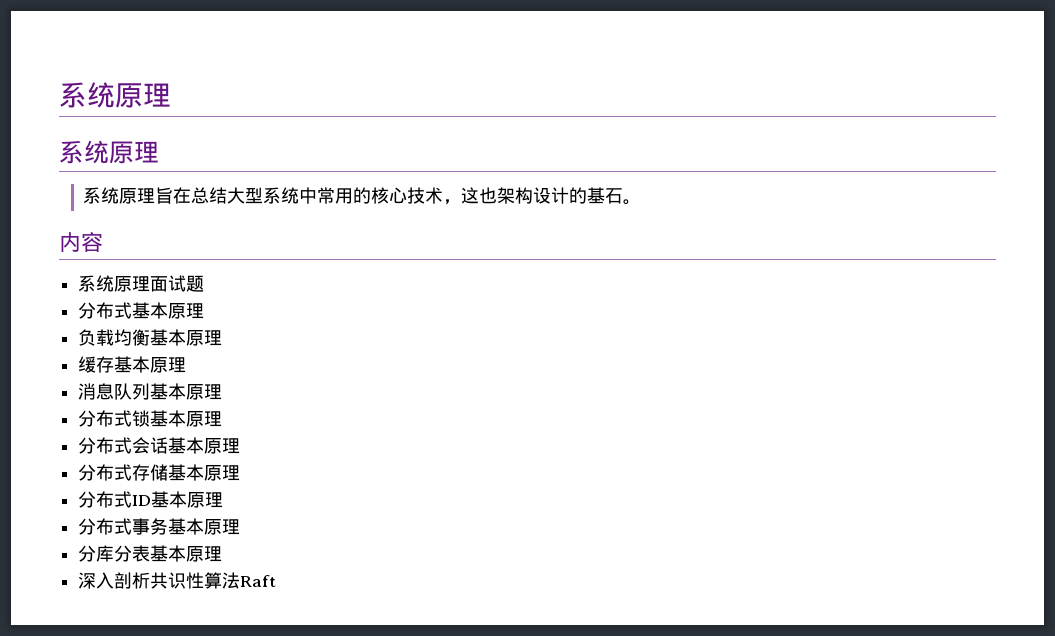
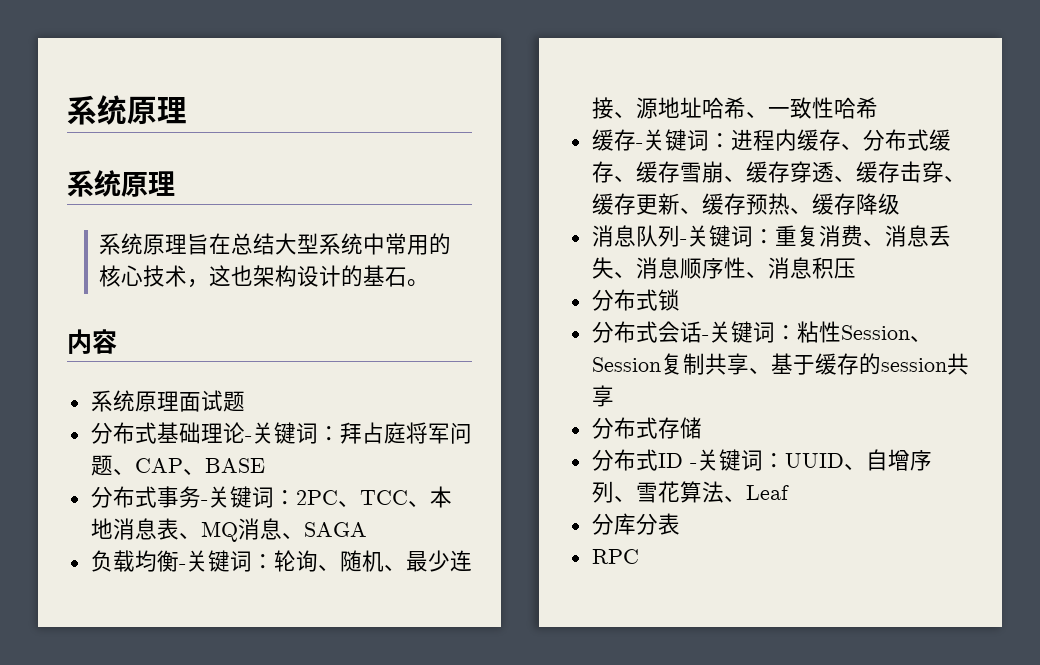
- 分布式基本原理
- 负载均衡基本原理
- 缓存基本原理
- 消息队列基本原理
+ 分布式基础理论-关键词：拜占庭将军问题、CAP、BASE
+ 分布式事务-关键词：2PC、TCC、本地消息表、MQ消息、SAGA
+ 负载均衡-关键词：轮询、随机、最少连接、源地址哈希、一致性哈希
+ 缓存-关键词：进程内缓存、分布式缓存、缓存雪崩、缓存穿透、缓存击穿、缓存更新、缓存预热、缓存降级
+ 消息队列-关键词：重复消费、消息丢失、消息顺序性、消息积压
- 分布式锁基本原理
+ 分布式锁
- 分布式会话基本原理
+ 分布式会话-关键词：粘性Session、Session复制共享、基于缓存的session共享
- 分布式存储基本原理
+ 分布式存储
- 分布式ID基本原理
- 分布式事务基本原理
- 分库分表基本原理
- 深入剖析共识性算法Raft
+ 分布式ID -关键词：UUID、自增序列、雪花算法、Leaf
+ 分库分表
+ RPC

